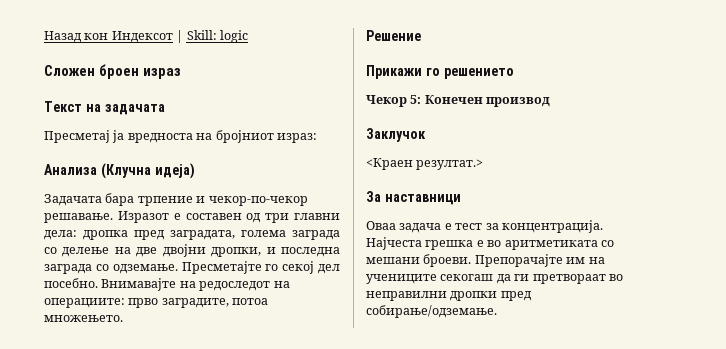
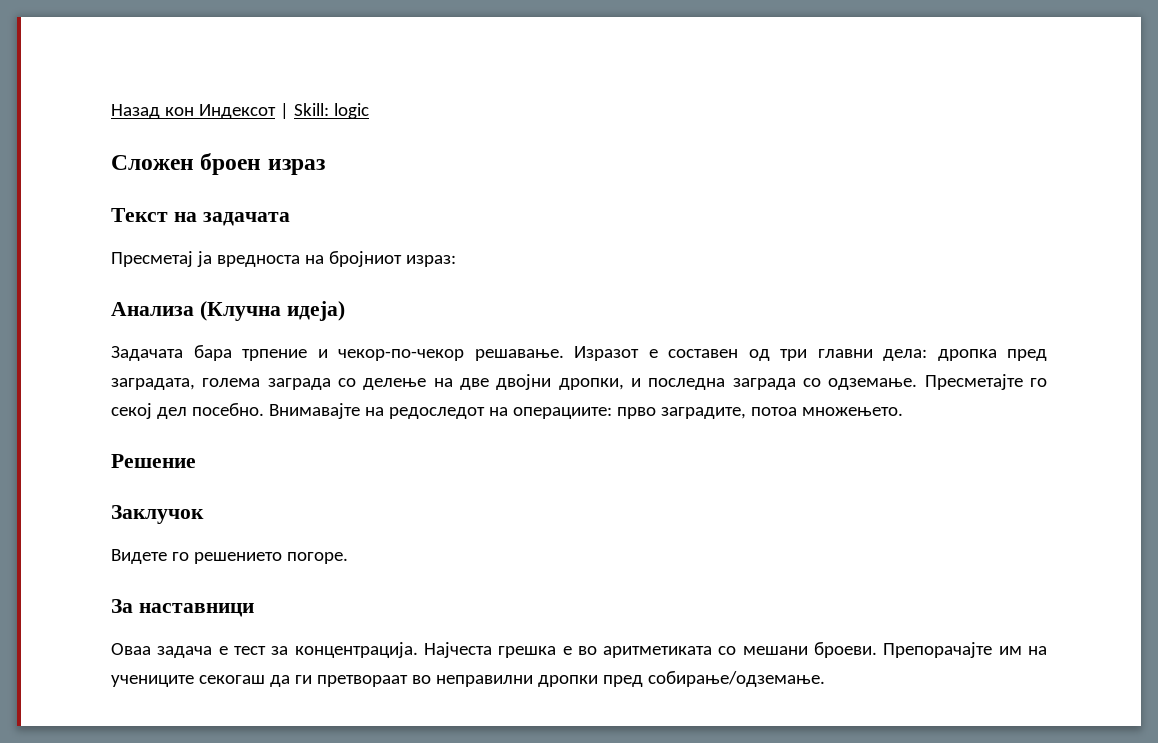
- Прикажи го решението
- Чекор 5: Конечен производ
  Заклучок
- <Краен резултат.>
+ Видете го решението погоре.

